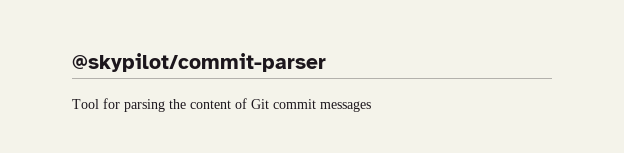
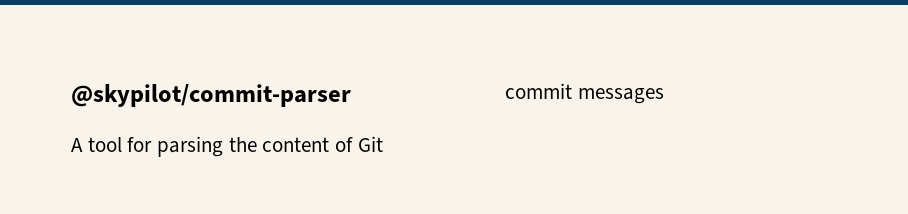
- Tool for parsing the content of Git commit messages
+ A tool for parsing the content of Git commit messages

